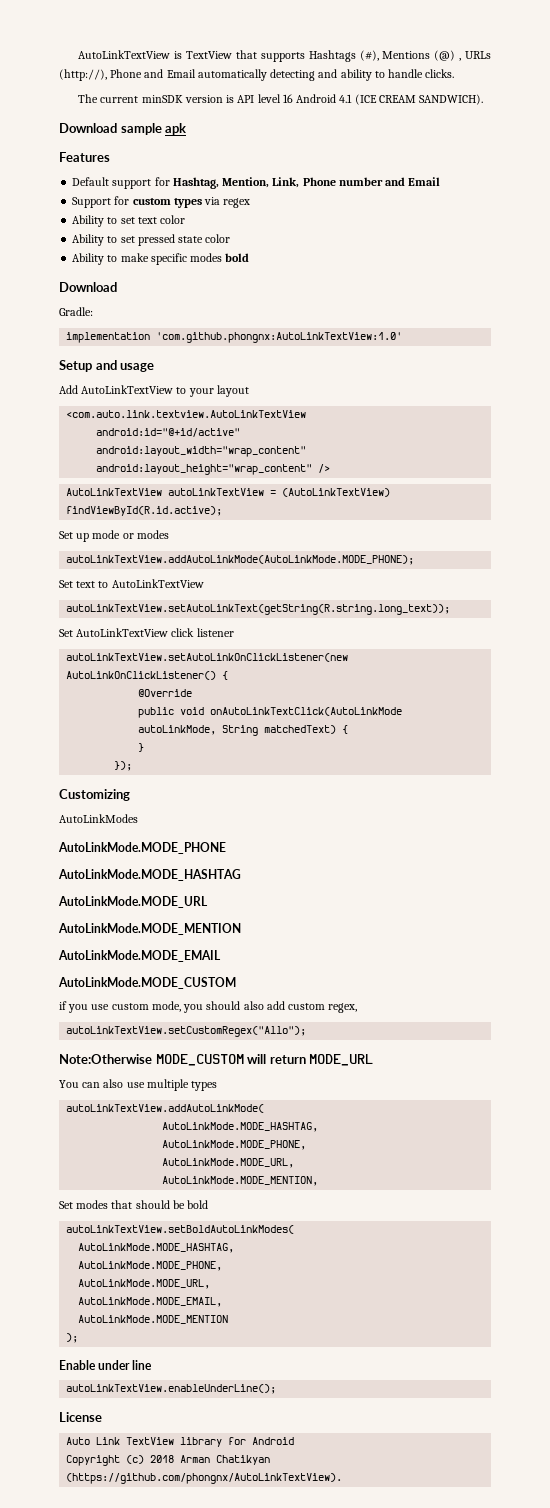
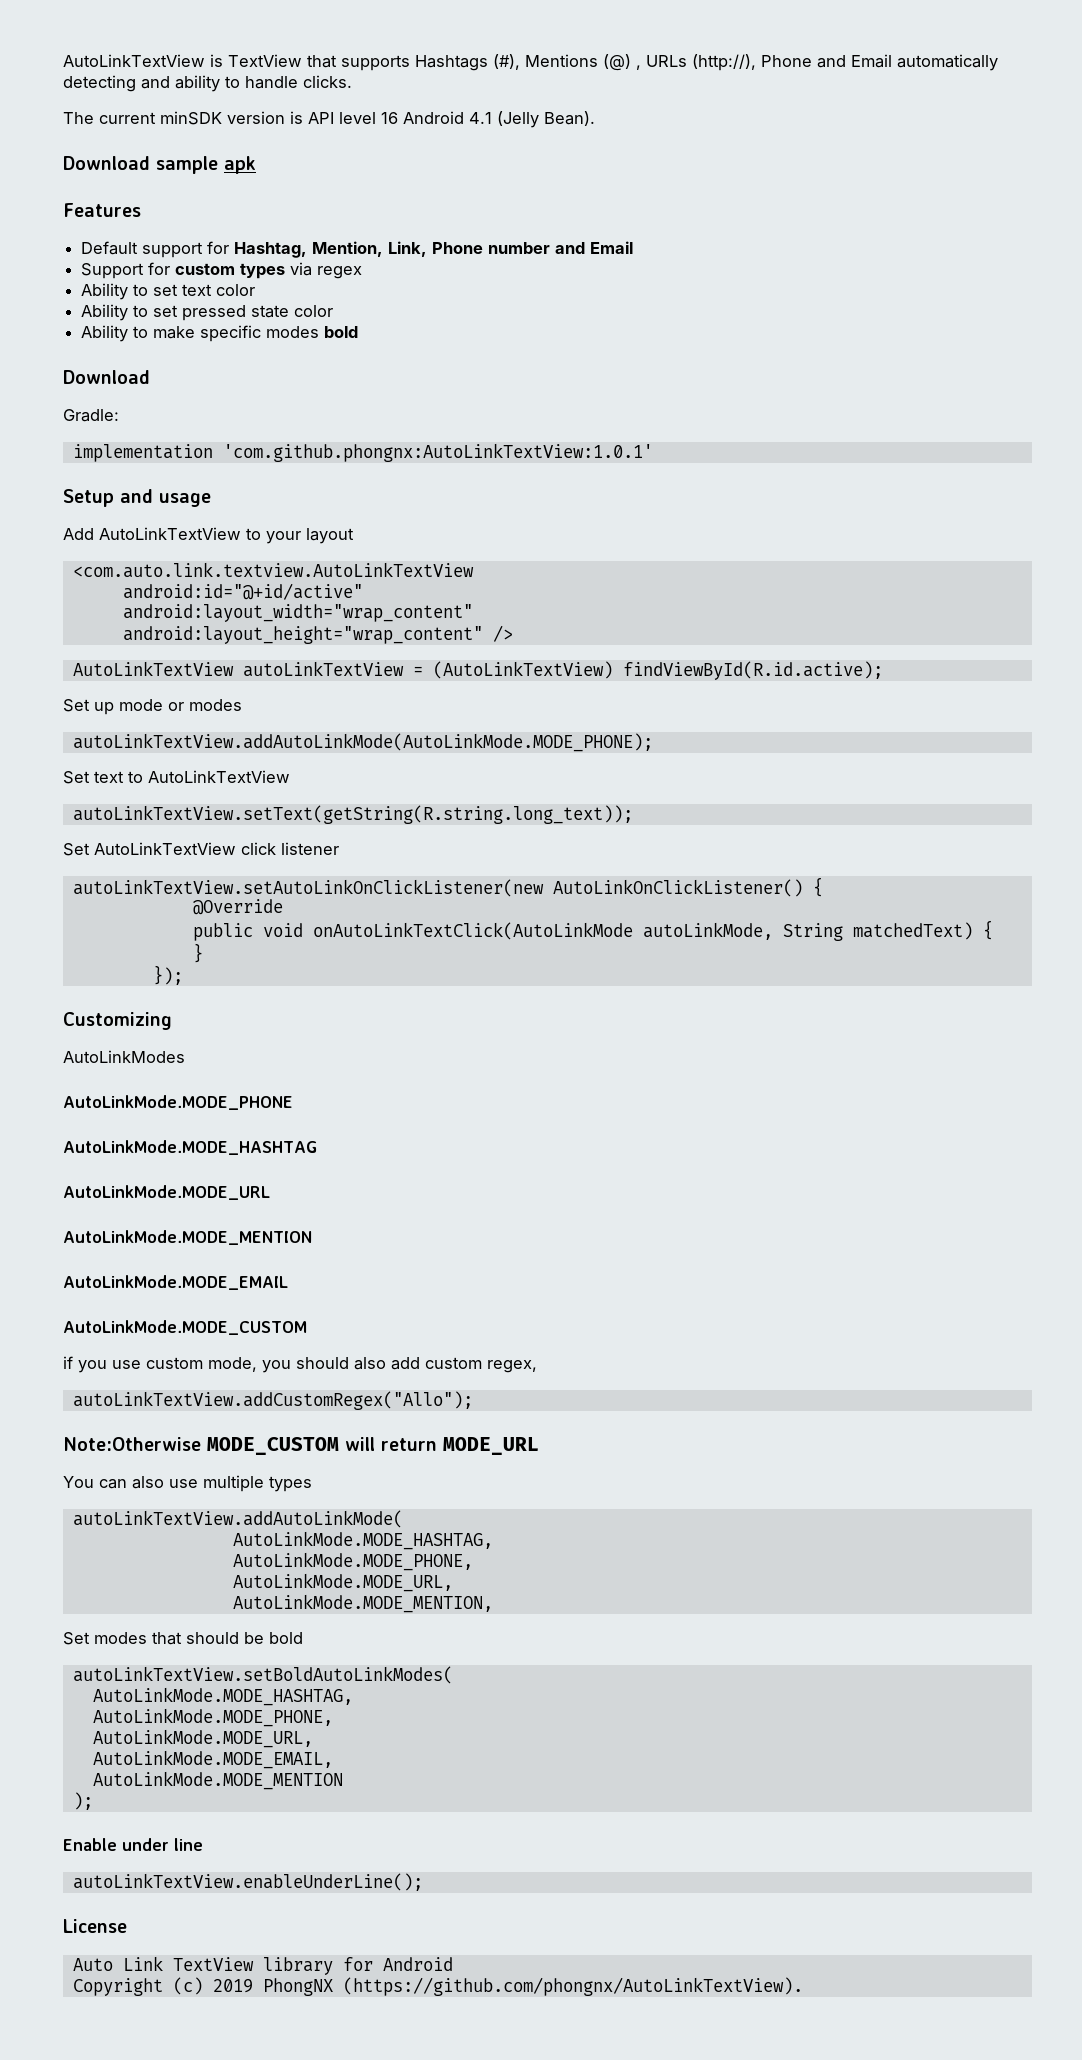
- The current minSDK version is API level 16 Android 4.1 (ICE CREAM SANDWICH).
+ The current minSDK version is API level 16 Android 4.1 (Jelly Bean).
- implementation 'com.github.phongnx:AutoLinkTextView:1.0'
+ implementation 'com.github.phongnx:AutoLinkTextView:1.0.1'
- autoLinkTextView.setAutoLinkText(getString(R.string.long_text));
+ autoLinkTextView.setText(getString(R.string.long_text));
- autoLinkTextView.setCustomRegex("Allo");
+ autoLinkTextView.addCustomRegex("Allo");
- Copyright (c) 2018 Arman Chatikyan (https://github.com/phongnx/AutoLinkTextView).
+ Copyright (c) 2019 PhongNX (https://github.com/phongnx/AutoLinkTextView).

